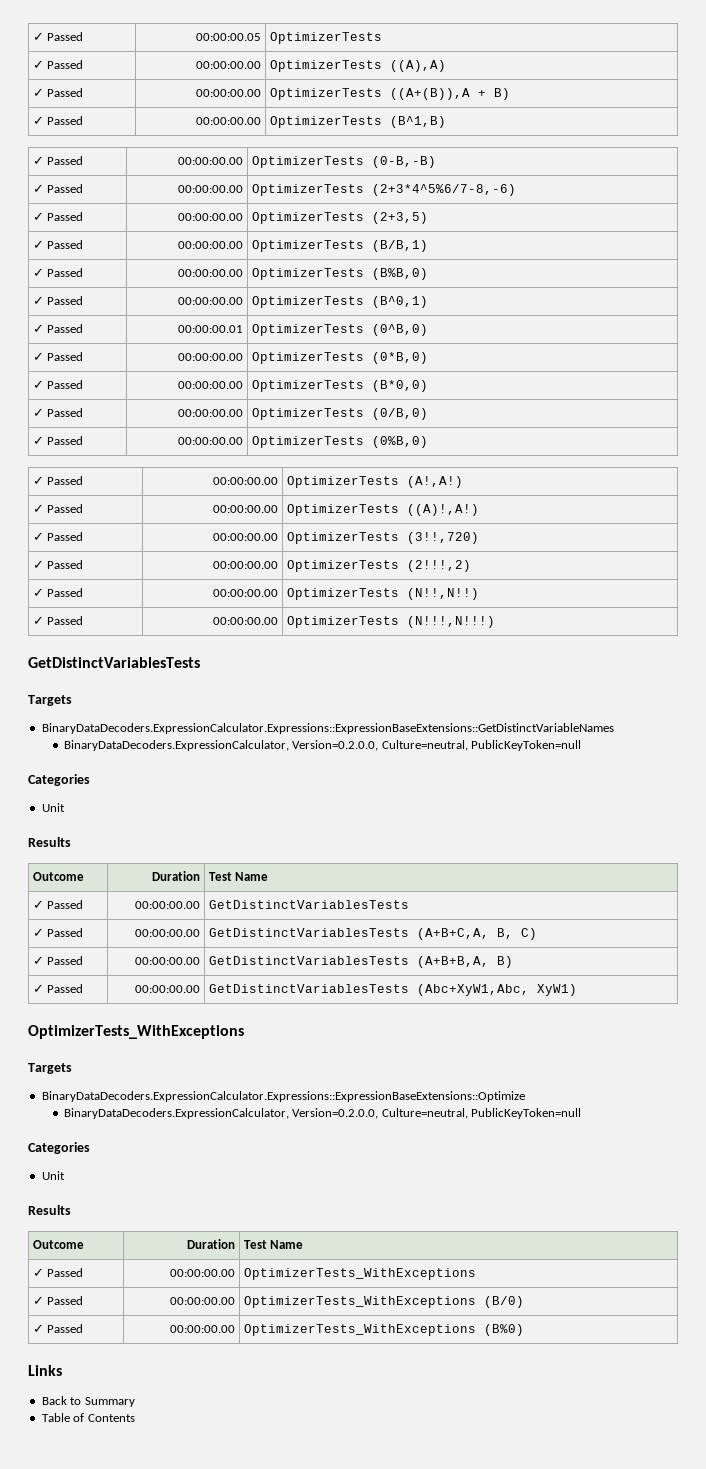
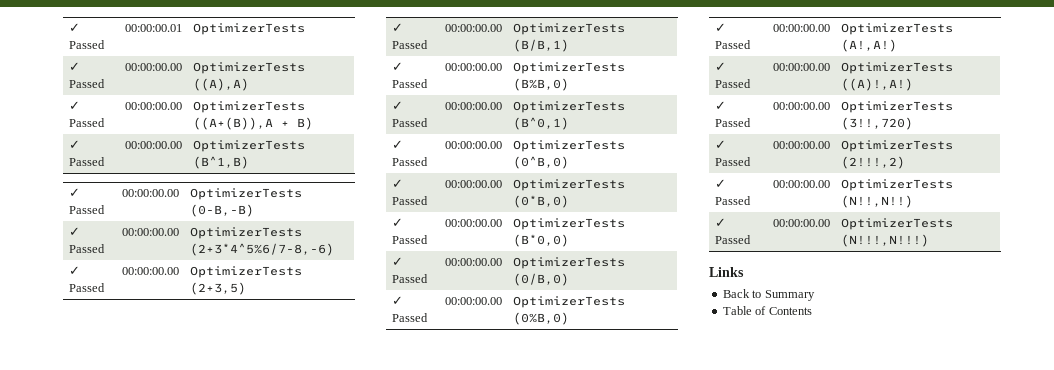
- ✓ Passed | 00:00:00.05 | OptimizerTests
+ ✓ Passed | 00:00:00.01 | OptimizerTests
- ✓ Passed | 00:00:00.01 | OptimizerTests (0^B,0)
+ ✓ Passed | 00:00:00.00 | OptimizerTests (0^B,0)
  ✓ Passed | 00:00:00.00 | OptimizerTests (N!!!,N!!!)
- GetDistinctVariablesTests
- Targets
- BinaryDataDecoders.ExpressionCalculator.Expressions::ExpressionBaseExtensions::GetDistinctVariableNames
- BinaryDataDecoders.ExpressionCalculator, Version=0.2.0.0, Culture=neutral, PublicKeyToken=null
- Categories
- Unit
- Results
- Outcome | Duration | Test Name
- ✓ Passed | 00:00:00.00 | GetDistinctVariablesTests
- ✓ Passed | 00:00:00.00 | GetDistinctVariablesTests (A+B+C,A, B, C)
- ✓ Passed | 00:00:00.00 | GetDistinctVariablesTests (A+B+B,A, B)
- ✓ Passed | 00:00:00.00 | GetDistinctVariablesTests (Abc+XyW1,Abc, XyW1)
- OptimizerTests_WithExceptions
- Targets
- BinaryDataDecoders.ExpressionCalculator.Expressions::ExpressionBaseExtensions::Optimize
- BinaryDataDecoders.ExpressionCalculator, Version=0.2.0.0, Culture=neutral, PublicKeyToken=null
- Categories
- Unit
- Results
- Outcome | Duration | Test Name
- ✓ Passed | 00:00:00.00 | OptimizerTests_WithExceptions
- ✓ Passed | 00:00:00.00 | OptimizerTests_WithExceptions (B/0)
- ✓ Passed | 00:00:00.00 | OptimizerTests_WithExceptions (B%0)

